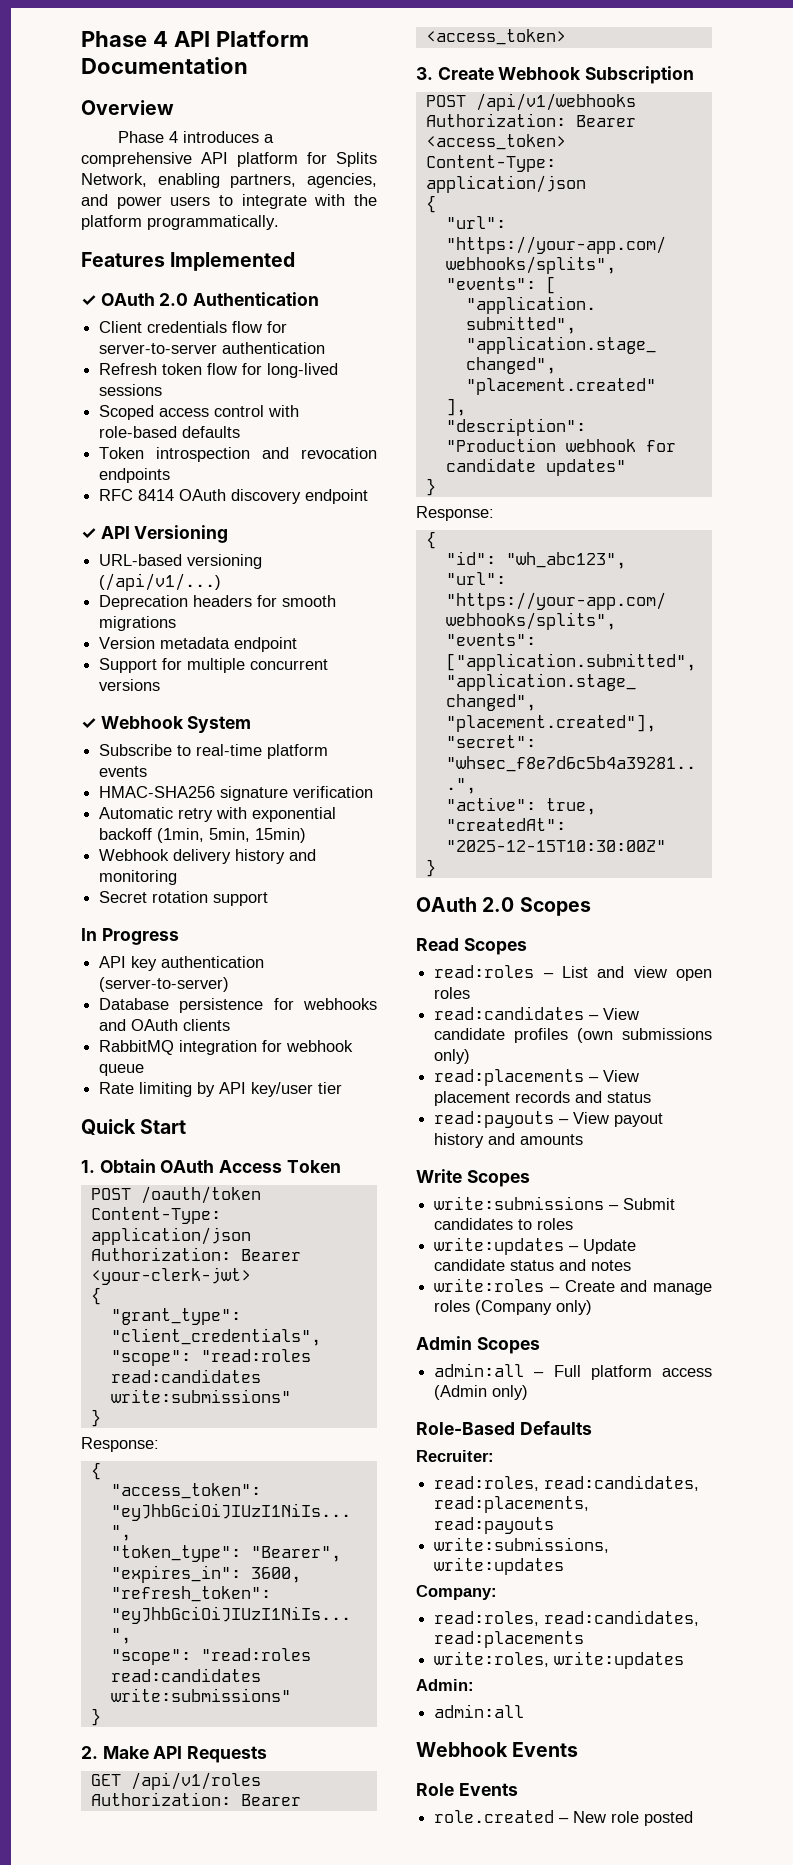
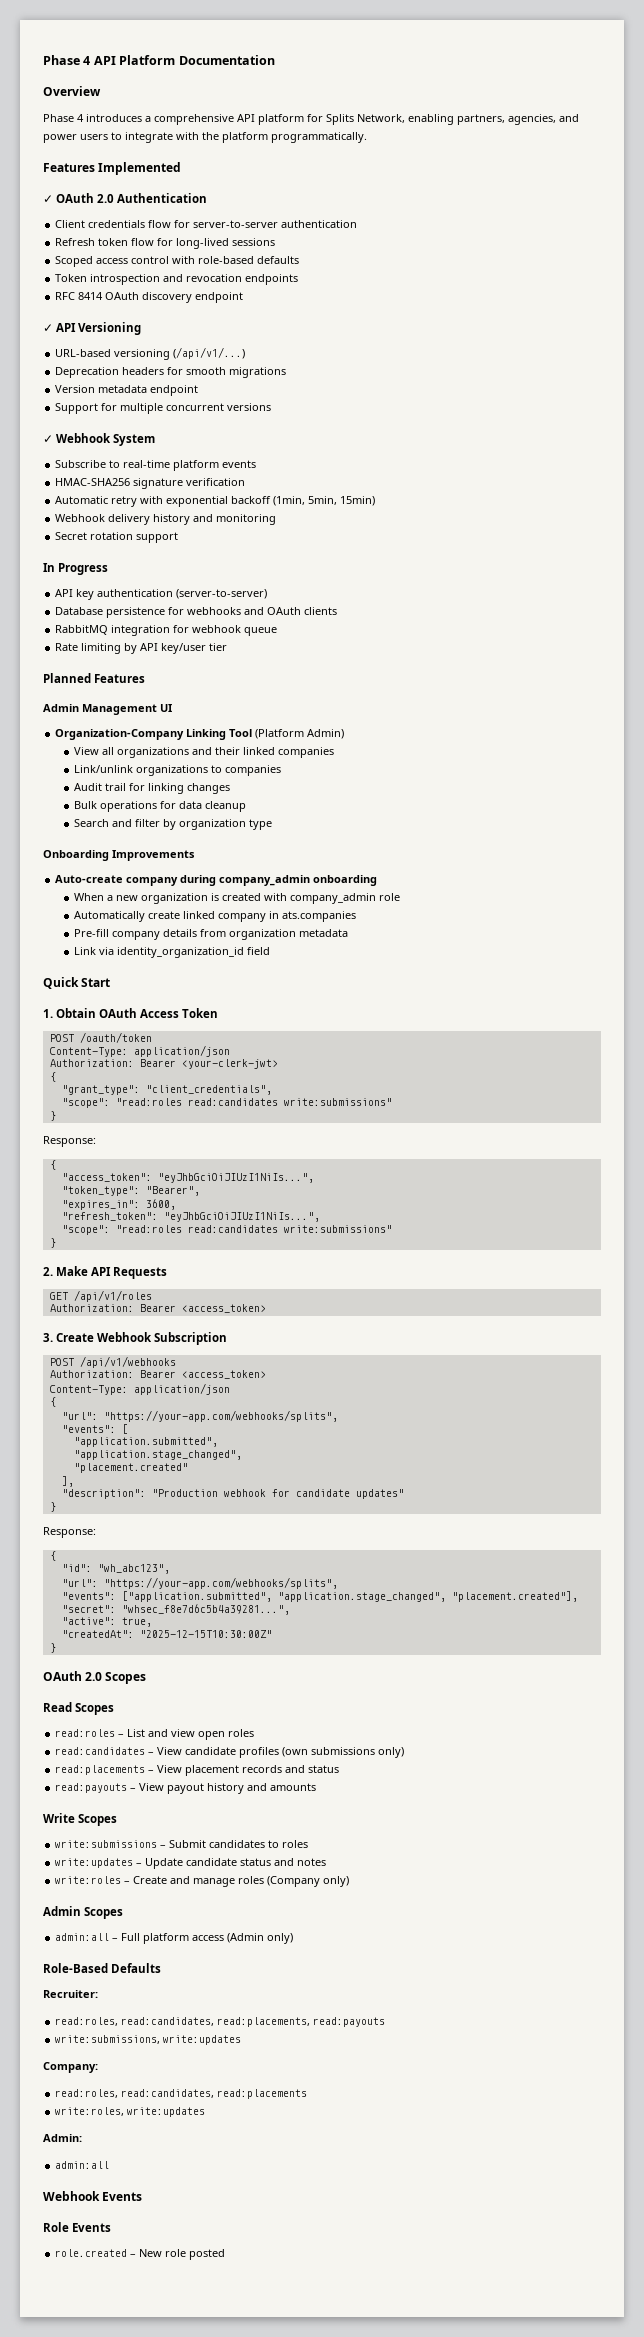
+ Planned Features
+ Admin Management UI
+ Organization-Company Linking Tool (Platform Admin)
+ View all organizations and their linked companies
+ Link/unlink organizations to companies
+ Audit trail for linking changes
+ Bulk operations for data cleanup
+ Search and filter by organization type
+ Onboarding Improvements
+ Auto-create company during company_admin onboarding
+ When a new organization is created with company_admin role
+ Automatically create linked company in ats.companies
+ Pre-fill company details from organization metadata
+ Link via identity_organization_id field

